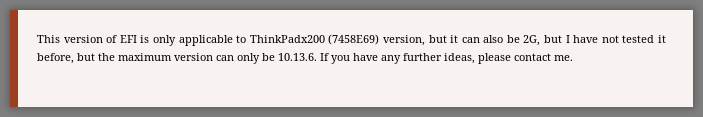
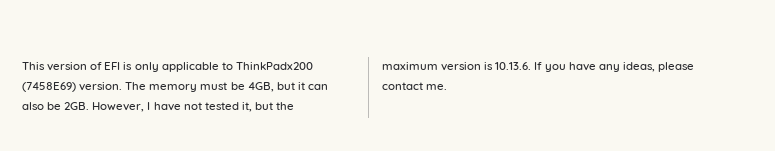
- This version of EFI is only applicable to ThinkPadx200 (7458E69) version, but it can also be 2G, but I have not tested it before, but the maximum version can only be 10.13.6. If you have any further ideas, please contact me.
+ This version of EFI is only applicable to ThinkPadx200 (7458E69) version. The memory must be 4GB, but it can also be 2GB. However, I have not tested it, but the maximum version is 10.13.6. If you have any ideas, please contact me.

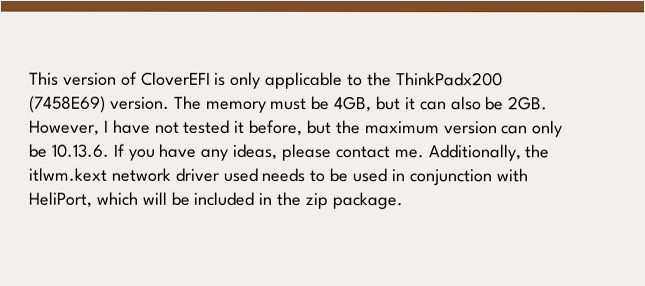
- This version of EFI is only applicable to ThinkPadx200 (7458E69) version.
+ This version of CloverEFI is only applicable to the ThinkPadx200 (7458E69) version.
- However, I have not tested it, but the maximum version is 10.13.6. If you have any ideas, please contact me.
+ However, I have not tested it before, but the maximum version can only be 10.13.6. If you have any ideas, please contact me.
+ Additionally, the itlwm.kext network driver used needs to be used in conjunction with HeliPort, which will be included in the zip package.

